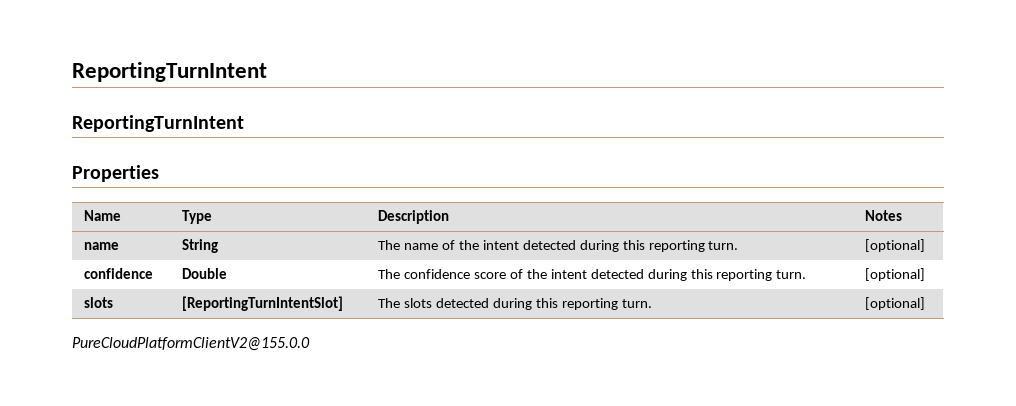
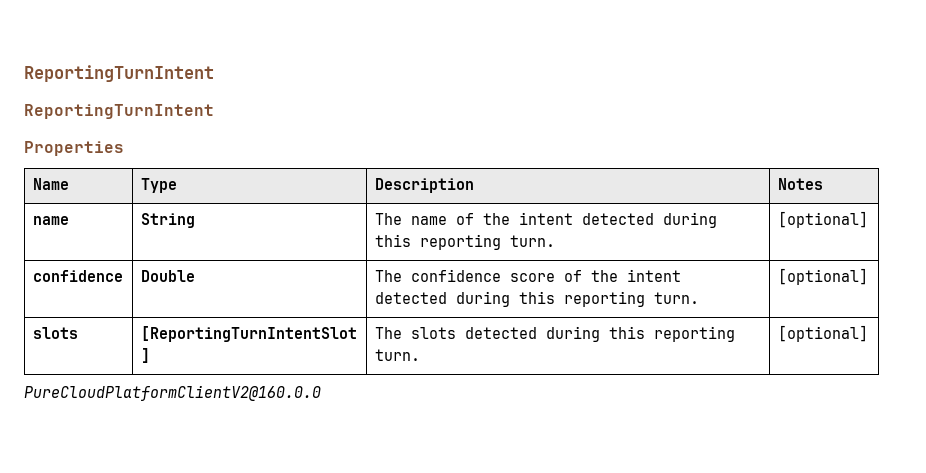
- PureCloudPlatformClientV2@155.0.0
+ PureCloudPlatformClientV2@160.0.0

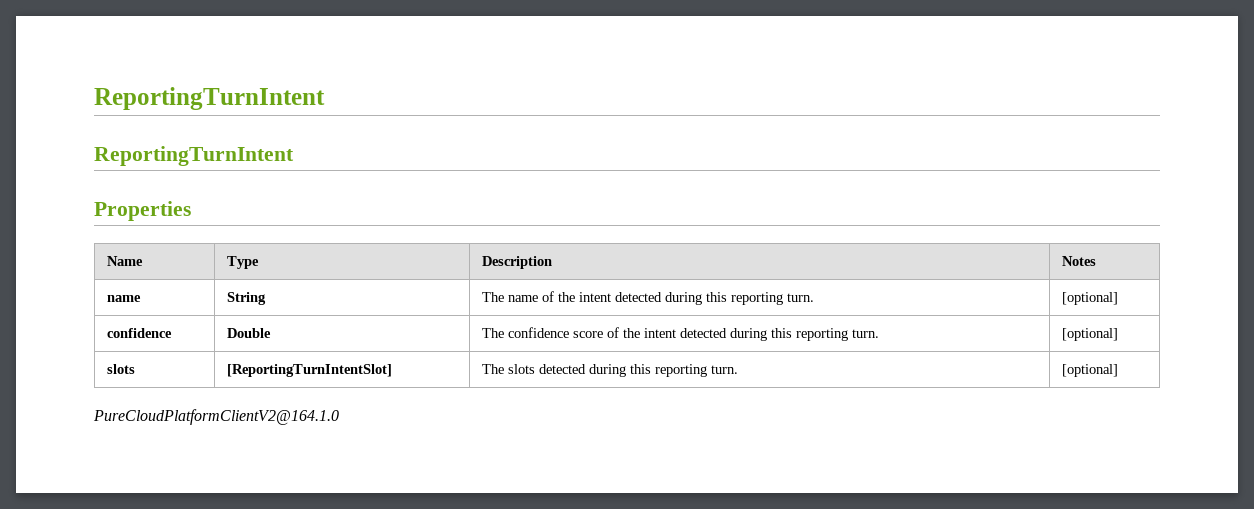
- PureCloudPlatformClientV2@160.0.0
+ PureCloudPlatformClientV2@164.1.0

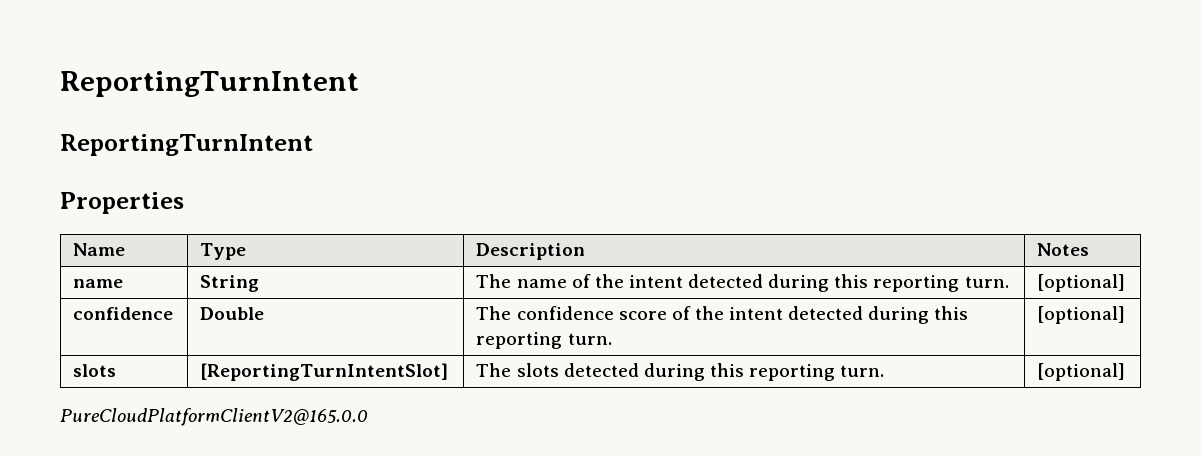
- PureCloudPlatformClientV2@164.1.0
+ PureCloudPlatformClientV2@165.0.0

